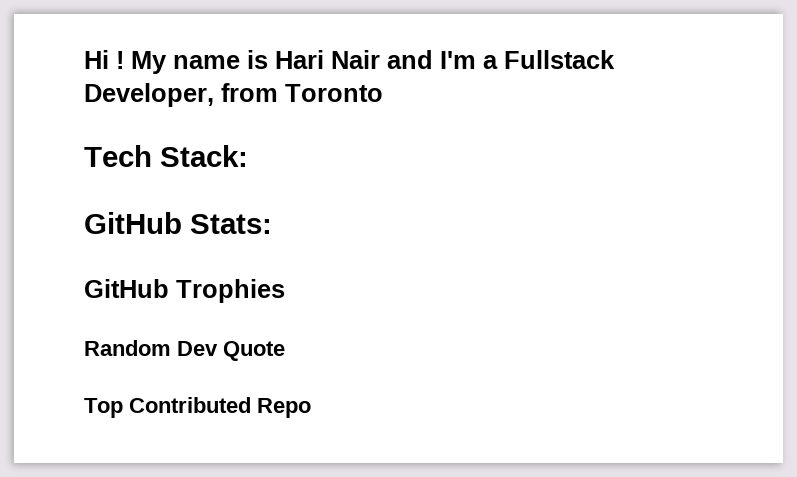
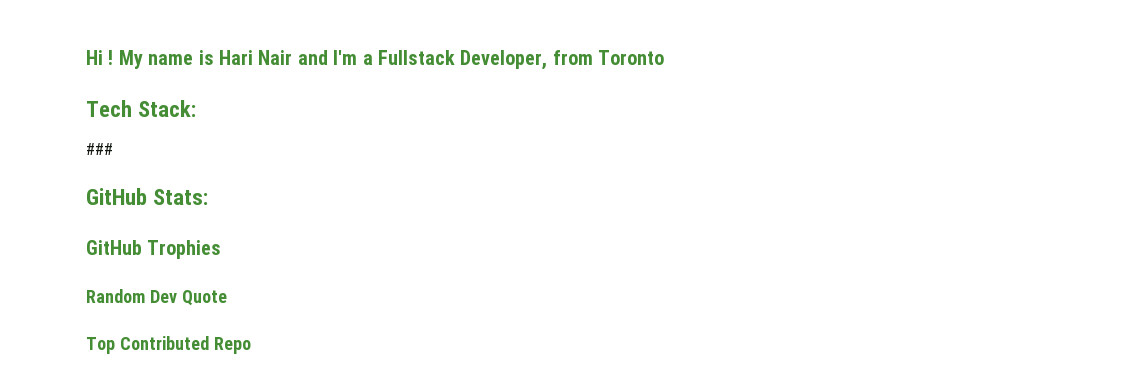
+ ###

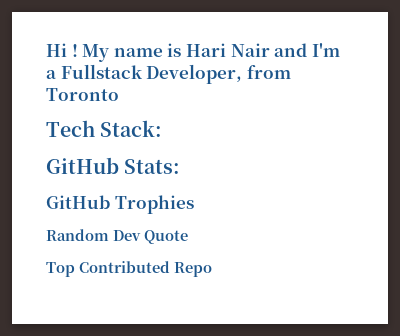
- ###

